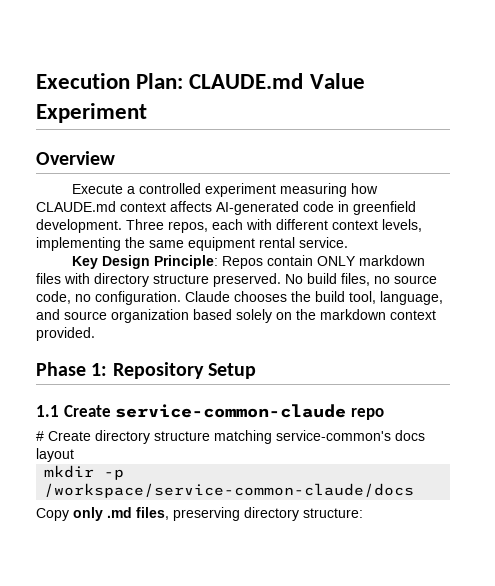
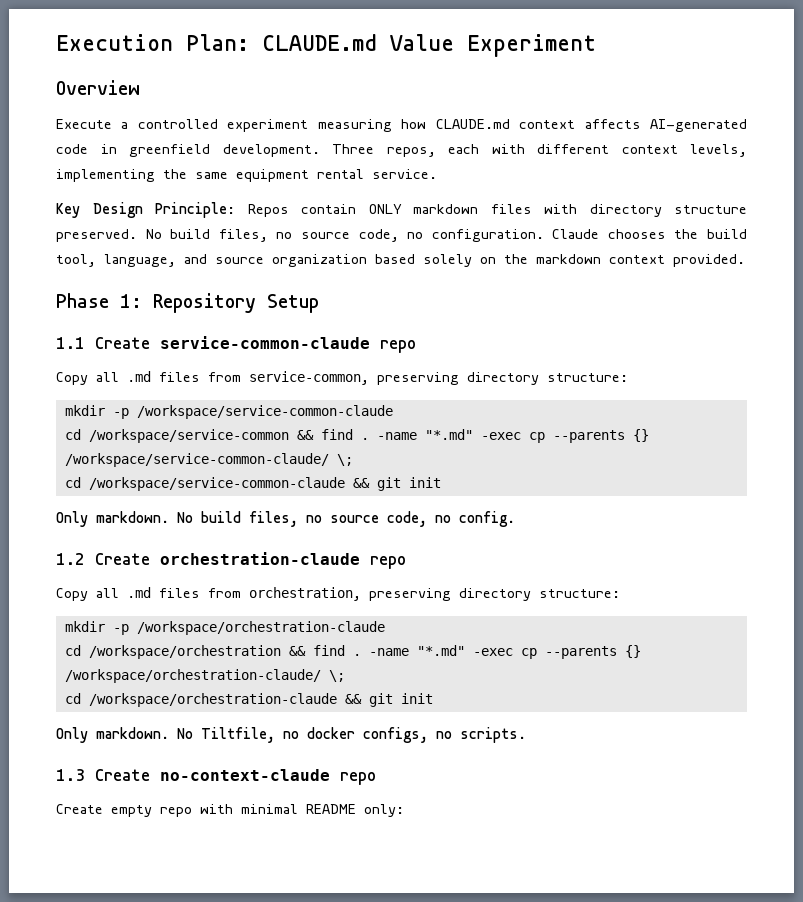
- # Create directory structure matching service-common's docs layout
- mkdir -p /workspace/service-common-claude/docs
- Copy only .md files, preserving directory structure:
+ Copy all .md files from service-common, preserving directory structure:
+ mkdir -p /workspace/service-common-claude
+ cd /workspace/service-common && find . -name "*.md" -exec cp --parents {} /workspace/service-common-claude/ \;
+ cd /workspace/service-common-claude && git init
+ Only markdown. No build files, no source code, no config.
+ 1.2 Create orchestration-claude repo
+ Copy all .md files from orchestration, preserving directory structure:
+ mkdir -p /workspace/orchestration-claude
+ cd /workspace/orchestration && find . -name "*.md" -exec cp --parents {} /workspace/orchestration-claude/ \;
+ cd /workspace/orchestration-claude && git init
+ Only markdown. No Tiltfile, no docker configs, no scripts.
+ 1.3 Create no-context-claude repo
+ Create empty repo with minimal README only:

